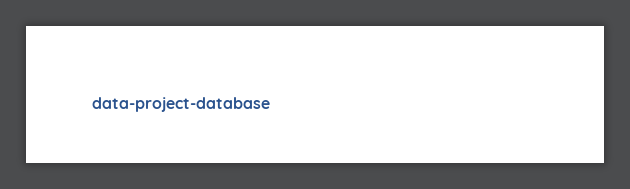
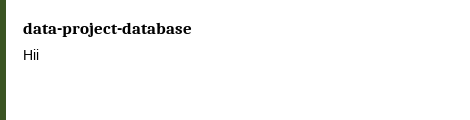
+ Hii

